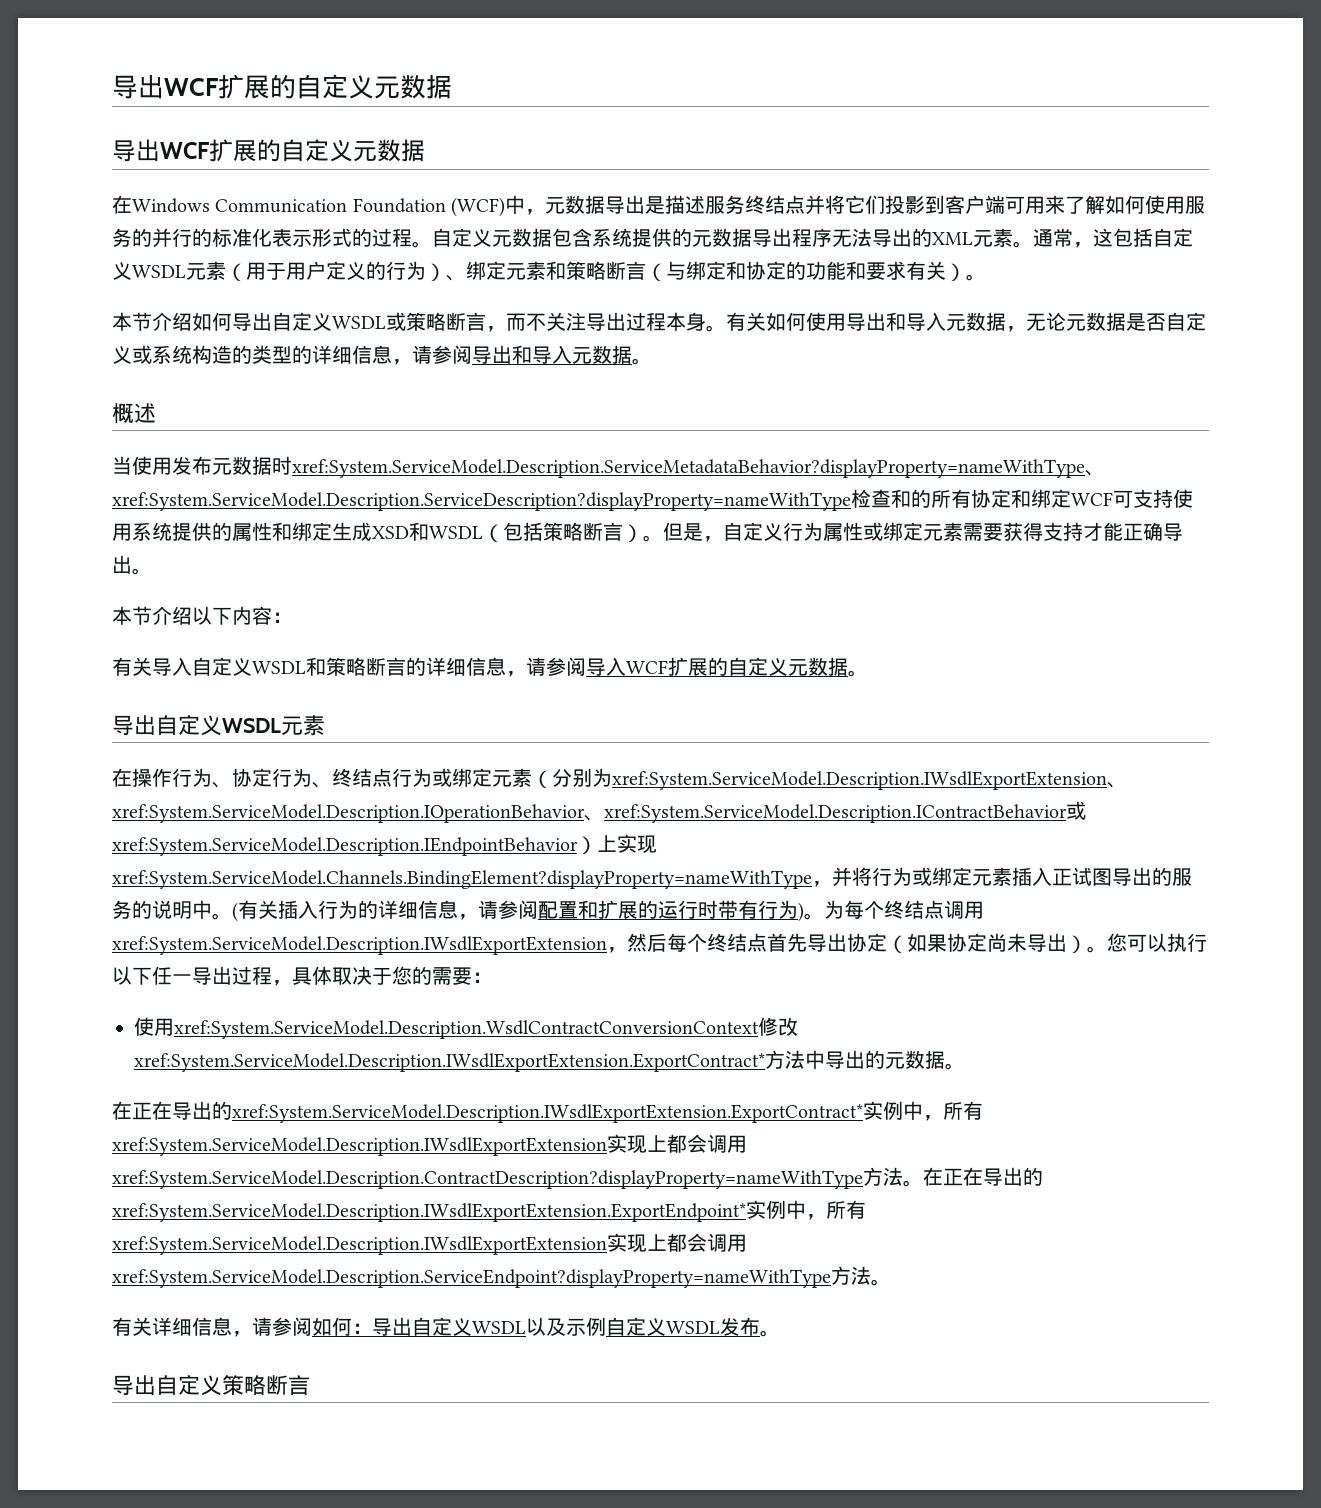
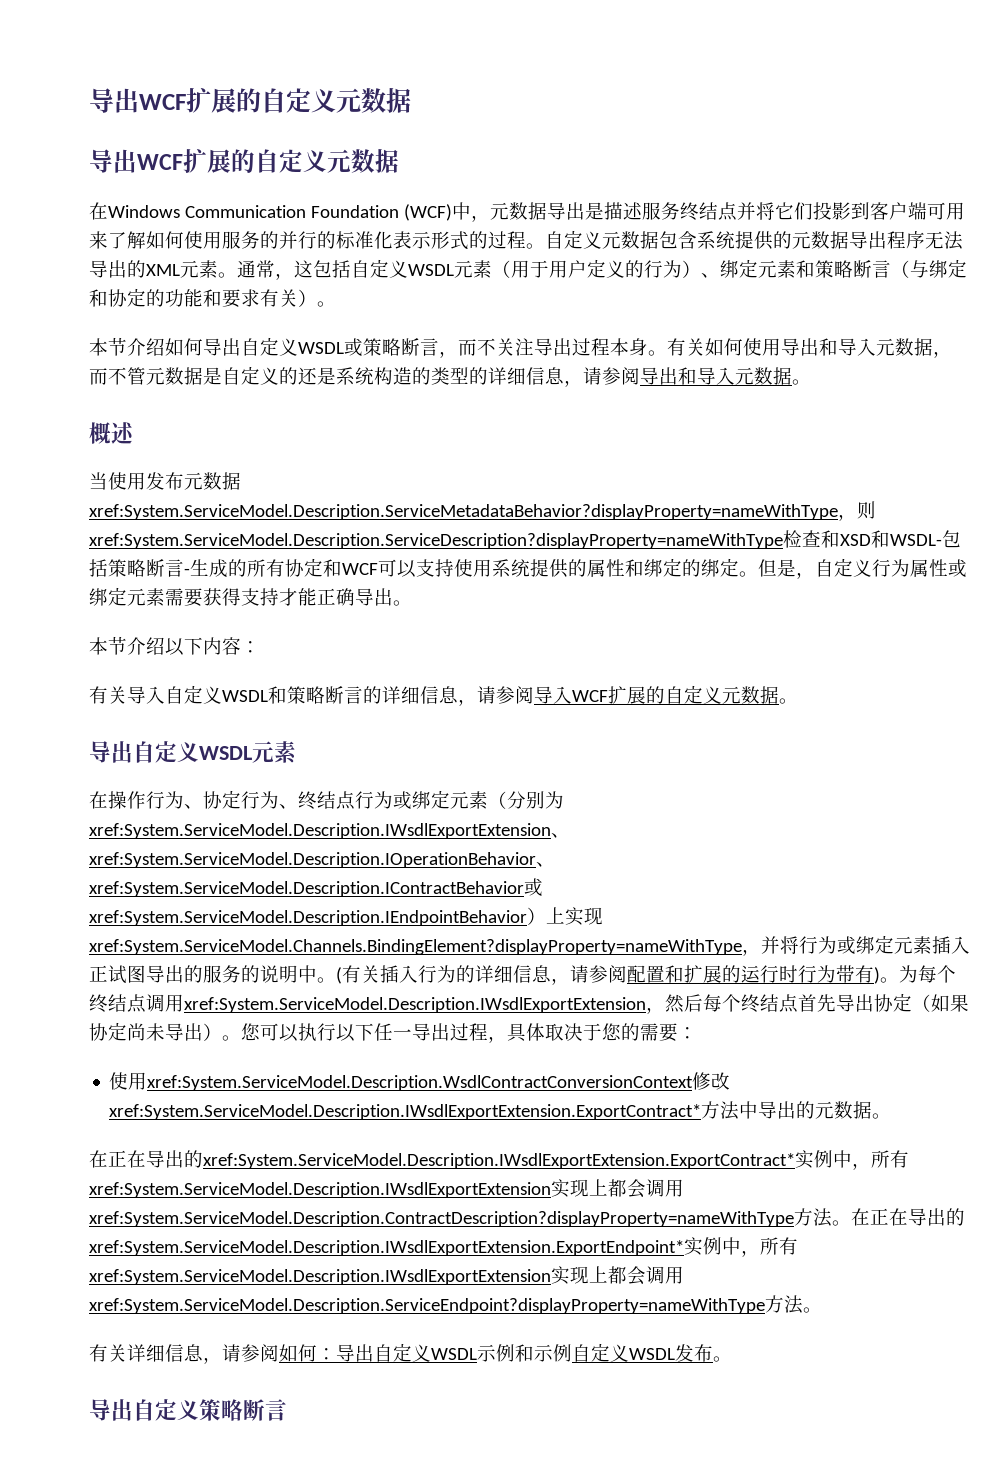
- 有关如何使用导出和导入元数据，无论元数据是否自定义或系统构造的类型的详细信息，请参阅导出和导入元数据。
+ 有关如何使用导出和导入元数据，而不管元数据是自定义的还是系统构造的类型的详细信息，请参阅导出和导入元数据。
- 当使用发布元数据时xref:System.ServiceModel.Description.ServiceMetadataBehavior?displayProperty=nameWithType、xref:System.ServiceModel.Description.ServiceDescription?displayProperty=nameWithType检查和的所有协定和绑定WCF可支持使用系统提供的属性和绑定生成XSD和WSDL（包括策略断言）。
+ 当使用发布元数据xref:System.ServiceModel.Description.ServiceMetadataBehavior?displayProperty=nameWithType，则xref:System.ServiceModel.Description.ServiceDescription?displayProperty=nameWithType检查和XSD和WSDL-包括策略断言-生成的所有协定和WCF可以支持使用系统提供的属性和绑定的绑定。
- (有关插入行为的详细信息，请参阅配置和扩展的运行时带有行为)。
+ (有关插入行为的详细信息，请参阅配置和扩展的运行时行为带有)。
- 有关详细信息，请参阅如何：导出自定义WSDL以及示例自定义WSDL发布。
+ 有关详细信息，请参阅如何：导出自定义WSDL示例和示例自定义WSDL发布。

